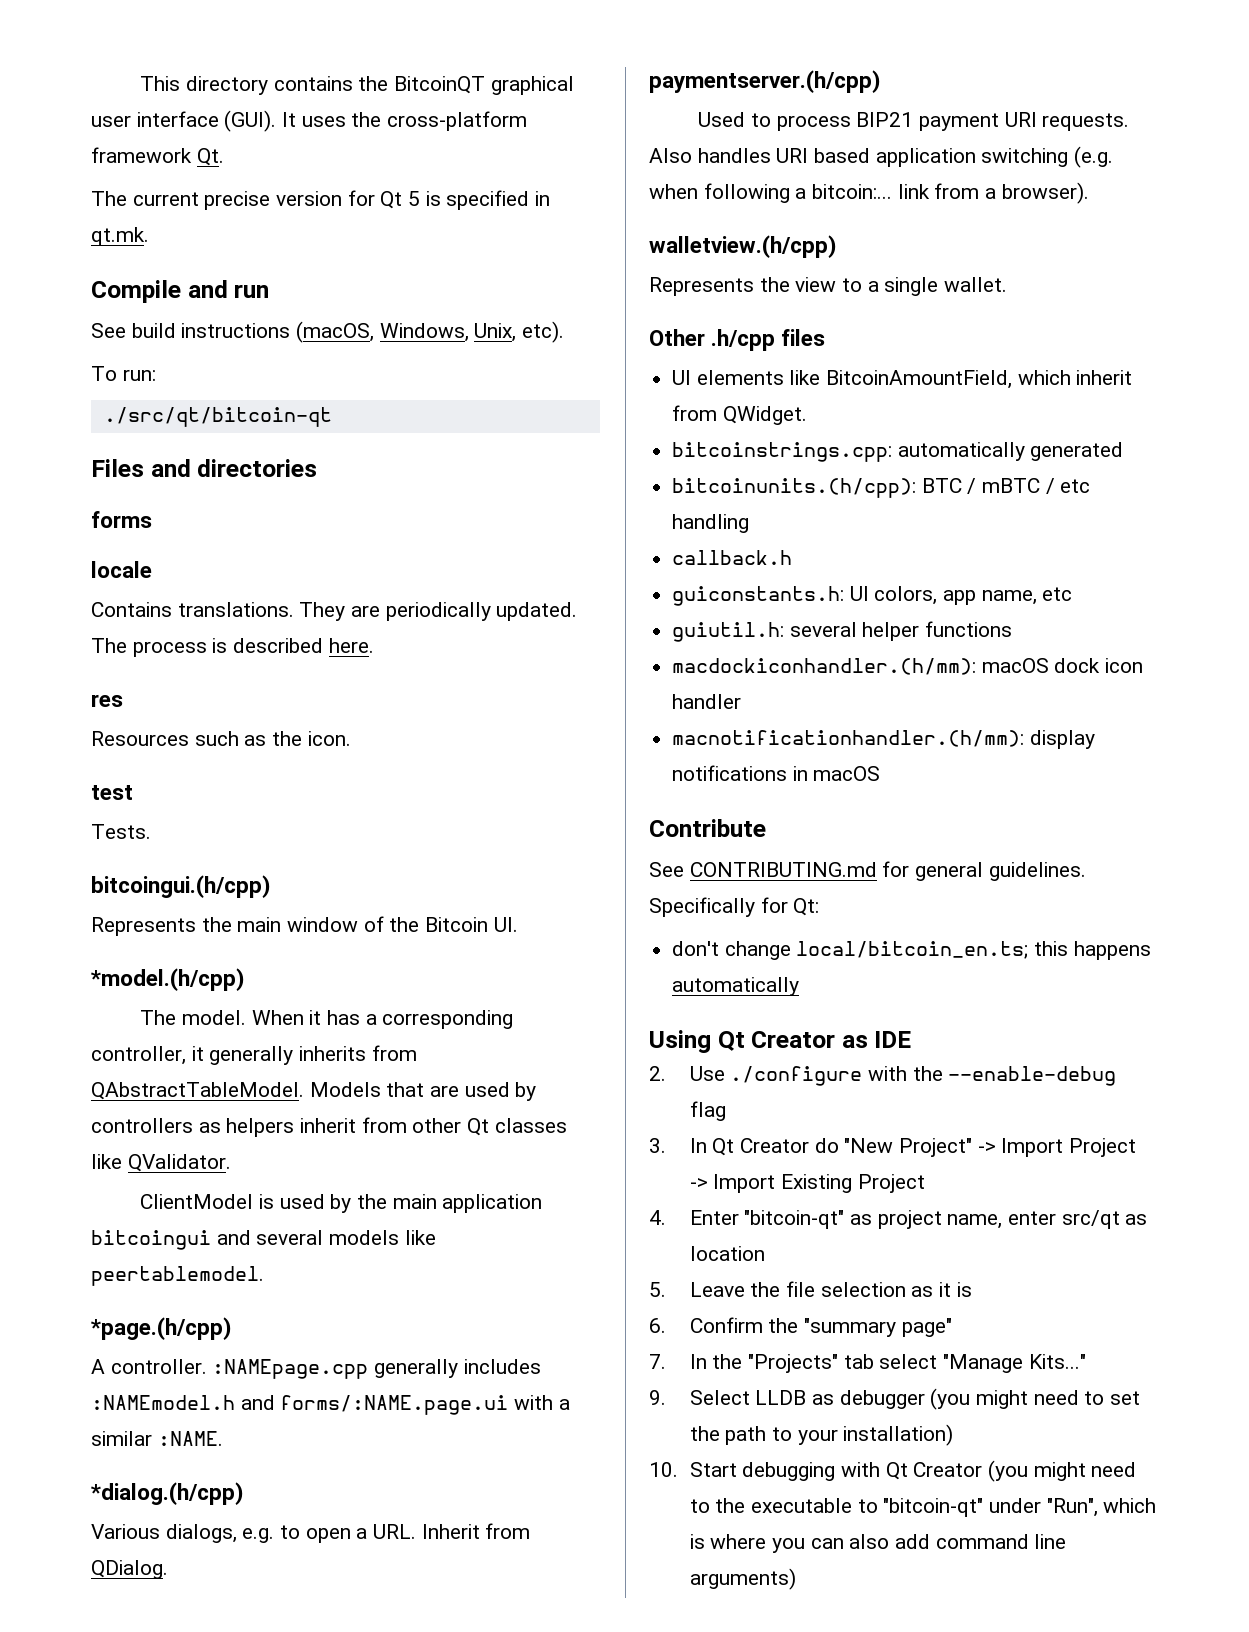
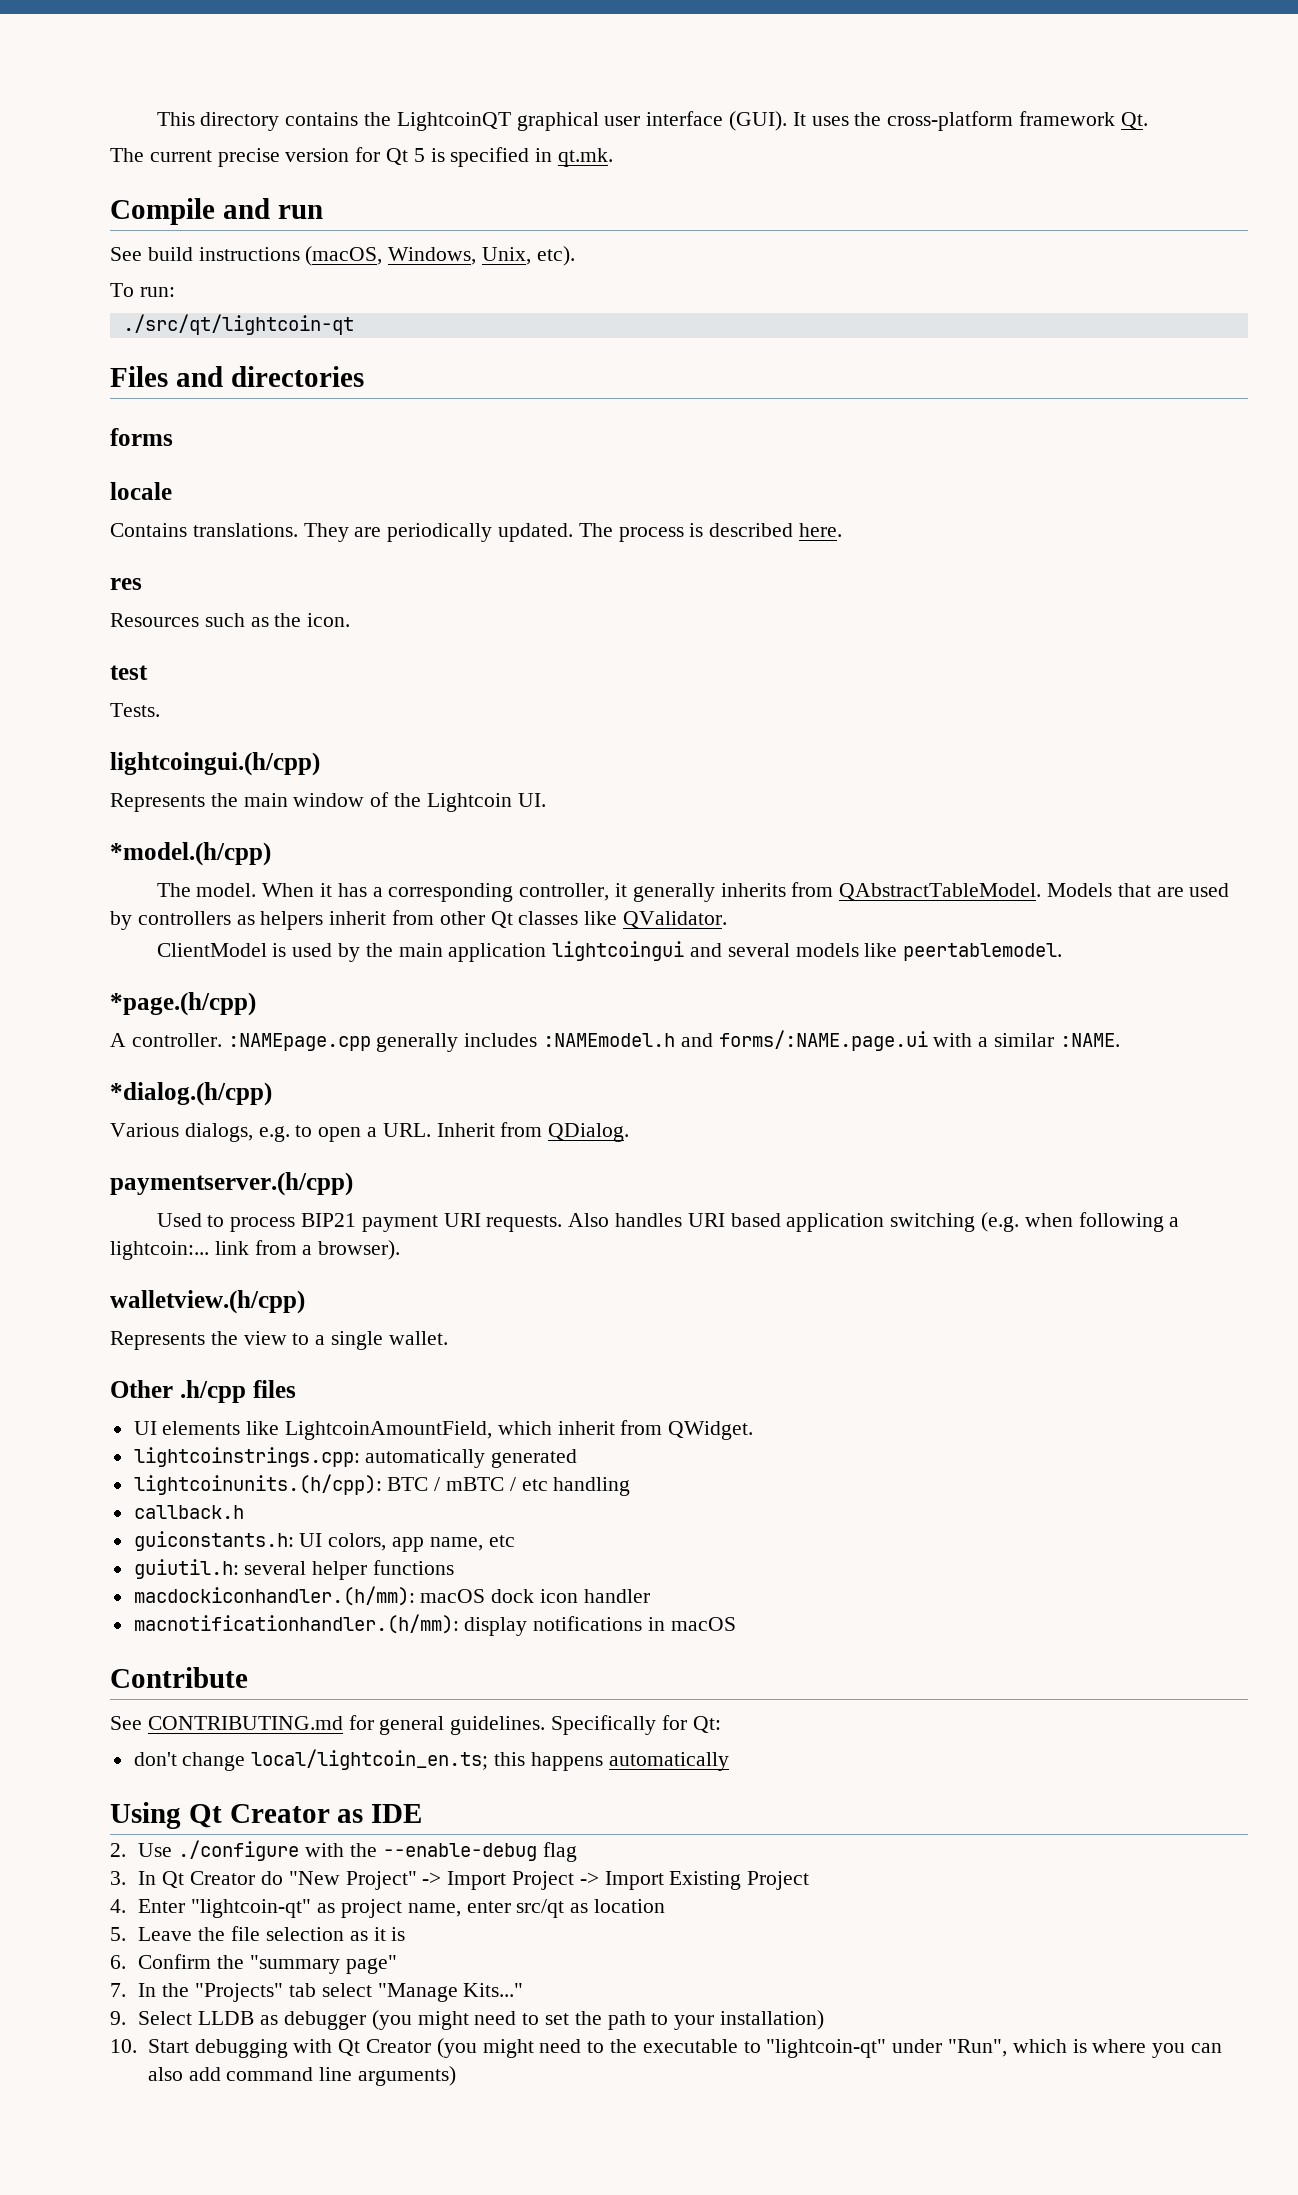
- This directory contains the BitcoinQT graphical user interface (GUI).
+ This directory contains the LightcoinQT graphical user interface (GUI).
- ./src/qt/bitcoin-qt
+ ./src/qt/lightcoin-qt
- bitcoingui.(h/cpp)
+ lightcoingui.(h/cpp)
- Represents the main window of the Bitcoin UI.
+ Represents the main window of the Lightcoin UI.
- ClientModel is used by the main application bitcoingui and several models like peertablemodel.
+ ClientModel is used by the main application lightcoingui and several models like peertablemodel.
- Also handles URI based application switching (e.g. when following a bitcoin:... link from a browser).
+ Also handles URI based application switching (e.g. when following a lightcoin:... link from a browser).
- UI elements like BitcoinAmountField, which inherit from QWidget.
+ UI elements like LightcoinAmountField, which inherit from QWidget.
- bitcoinstrings.cpp: automatically generated
+ lightcoinstrings.cpp: automatically generated
- bitcoinunits.(h/cpp): BTC / mBTC / etc handling
+ lightcoinunits.(h/cpp): BTC / mBTC / etc handling
- don't change local/bitcoin_en.ts; this happens automatically
+ don't change local/lightcoin_en.ts; this happens automatically
- 4. Enter "bitcoin-qt" as project name, enter src/qt as location
+ 4. Enter "lightcoin-qt" as project name, enter src/qt as location
- 10. Start debugging with Qt Creator (you might need to the executable to "bitcoin-qt" under "Run", which is where you can also add command line arguments)
+ 10. Start debugging with Qt Creator (you might need to the executable to "lightcoin-qt" under "Run", which is where you can also add command line arguments)

